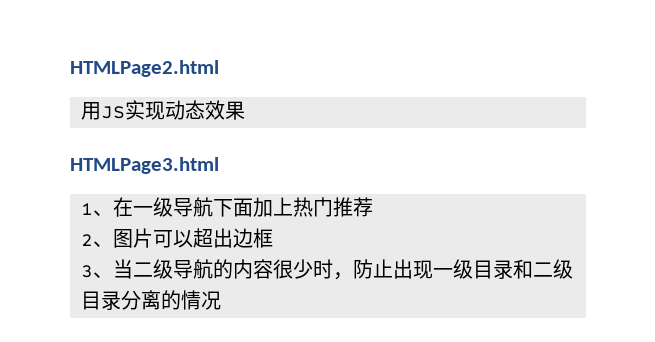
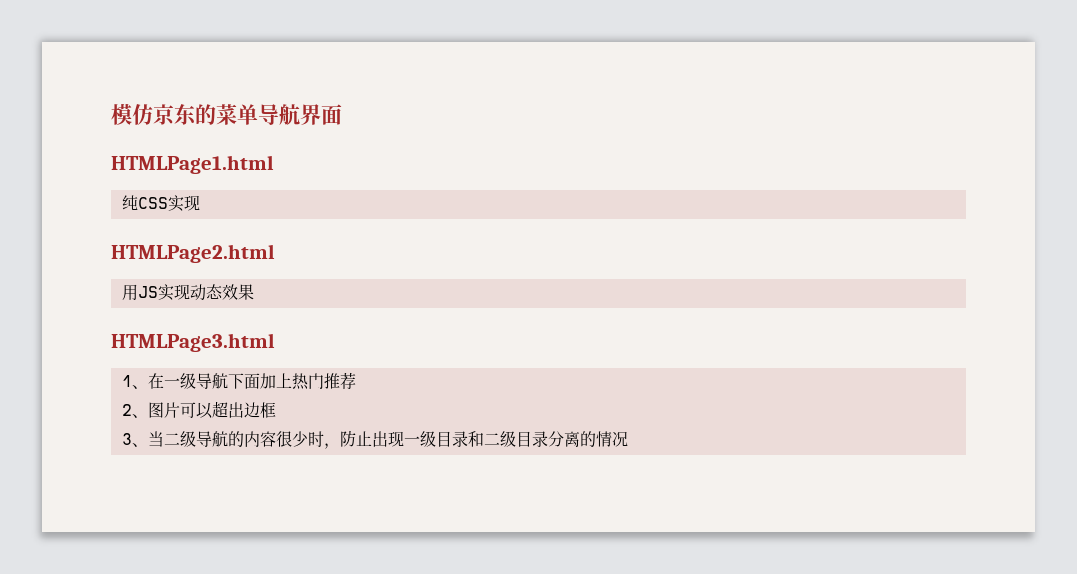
+ 模仿京东的菜单导航界面
+ HTMLPage1.html
+ 纯CSS实现

